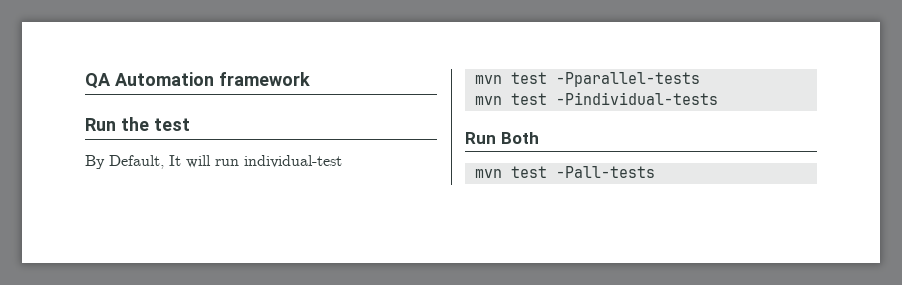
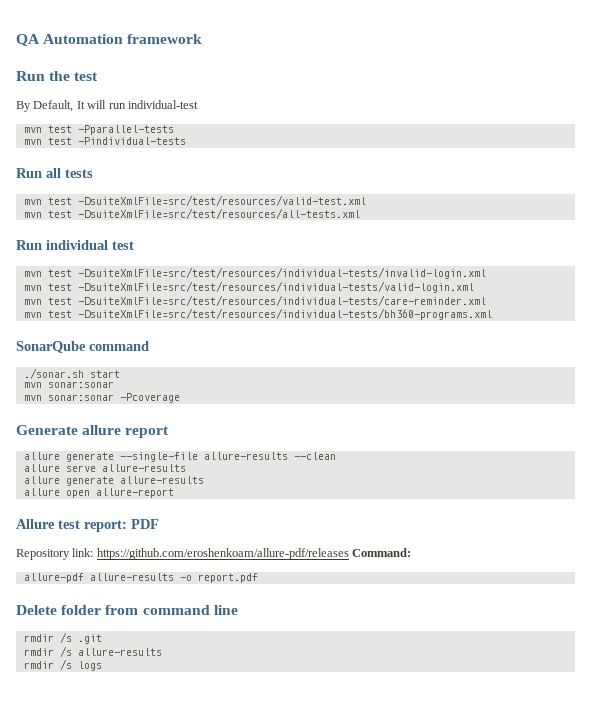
- Run Both
- mvn test -Pall-tests
+ Run all tests
+ mvn test -DsuiteXmlFile=src/test/resources/valid-test.xml
+ mvn test -DsuiteXmlFile=src/test/resources/all-tests.xml
+ Run individual test
+ mvn test -DsuiteXmlFile=src/test/resources/individual-tests/invalid-login.xml
+ mvn test -DsuiteXmlFile=src/test/resources/individual-tests/valid-login.xml
+ mvn test -DsuiteXmlFile=src/test/resources/individual-tests/care-reminder.xml
+ mvn test -DsuiteXmlFile=src/test/resources/individual-tests/bh360-programs.xml
+ SonarQube command
+ ./sonar.sh start
+ mvn sonar:sonar
+ mvn sonar:sonar -Pcoverage
+ Generate allure report
+ allure generate --single-file allure-results --clean
+ allure serve allure-results
+ allure generate allure-results
+ allure open allure-report
+ Allure test report: PDF
+ Repository link: https://github.com/eroshenkoam/allure-pdf/releases Command:
+ allure-pdf allure-results -o report.pdf
+ Delete folder from command line
+ rmdir /s .git
+ rmdir /s allure-results
+ rmdir /s logs

